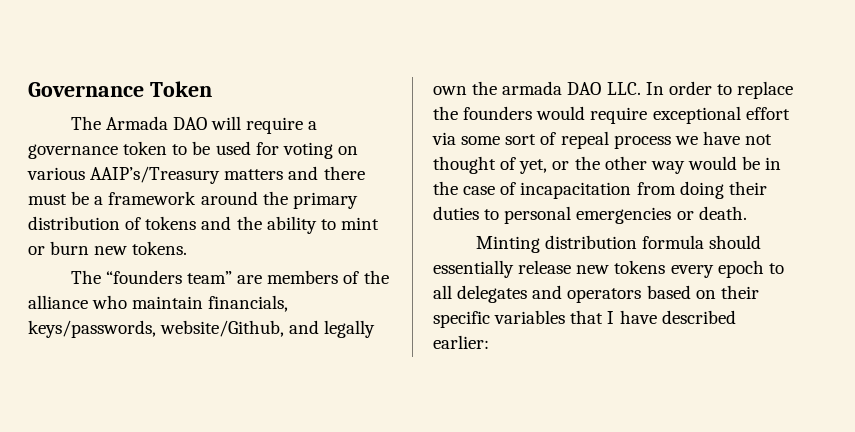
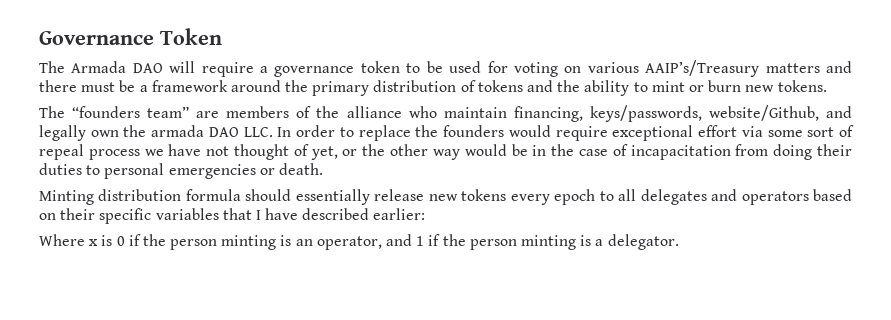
- The “founders team” are members of the alliance who maintain financials, keys/passwords, website/Github, and legally own the armada DAO LLC. In order to replace the founders would require exceptional effort via some sort of repeal process we have not thought of yet, or the other way would be in the case of incapacitation from doing their duties to personal emergencies or death.
+ The “founders team” are members of the alliance who maintain financing, keys/passwords, website/Github, and legally own the armada DAO LLC. In order to replace the founders would require exceptional effort via some sort of repeal process we have not thought of yet, or the other way would be in the case of incapacitation from doing their duties to personal emergencies or death.
+ Where x is 0 if the person minting is an operator, and 1 if the person minting is a delegator.

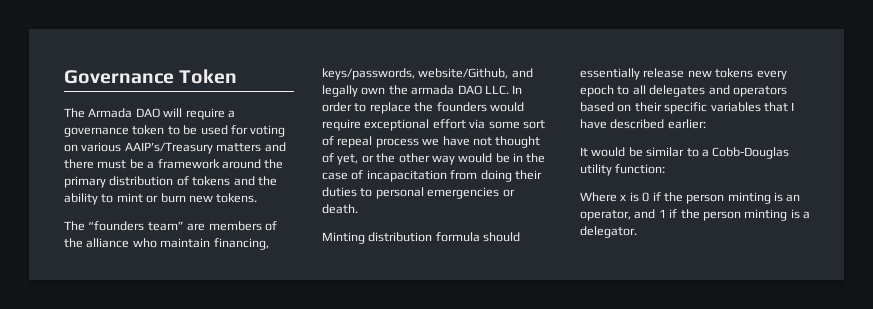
+ It would be similar to a Cobb-Douglas utility function:

